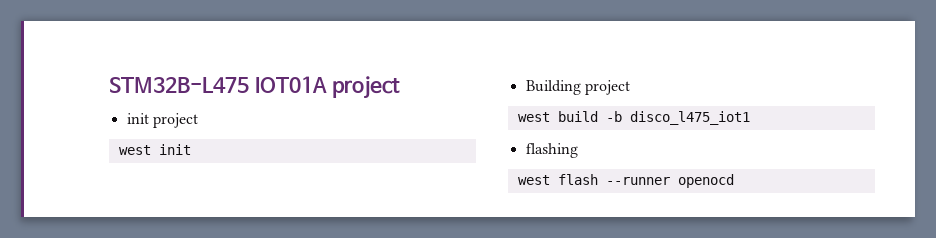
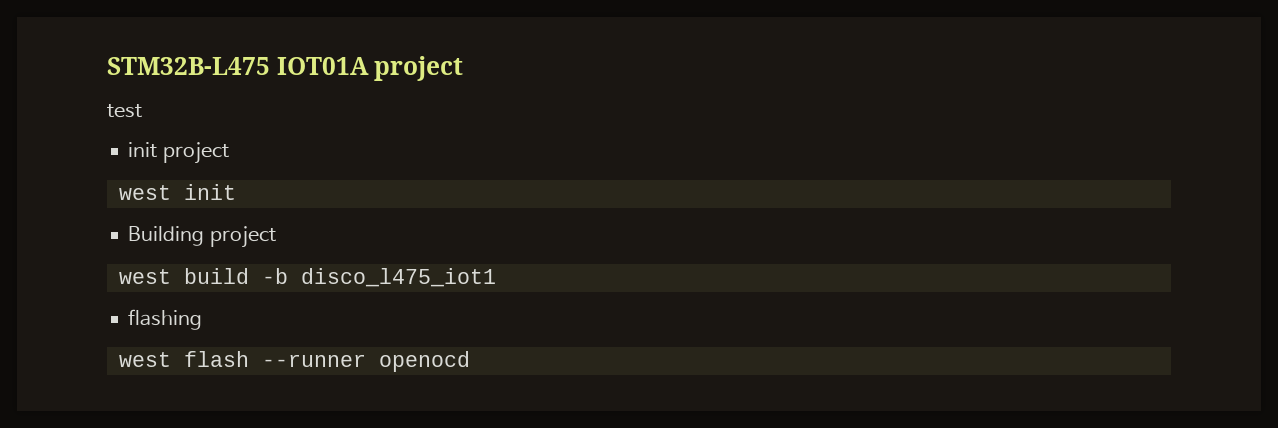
+ test

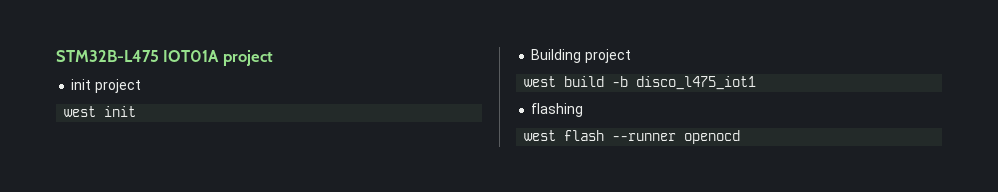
- test

